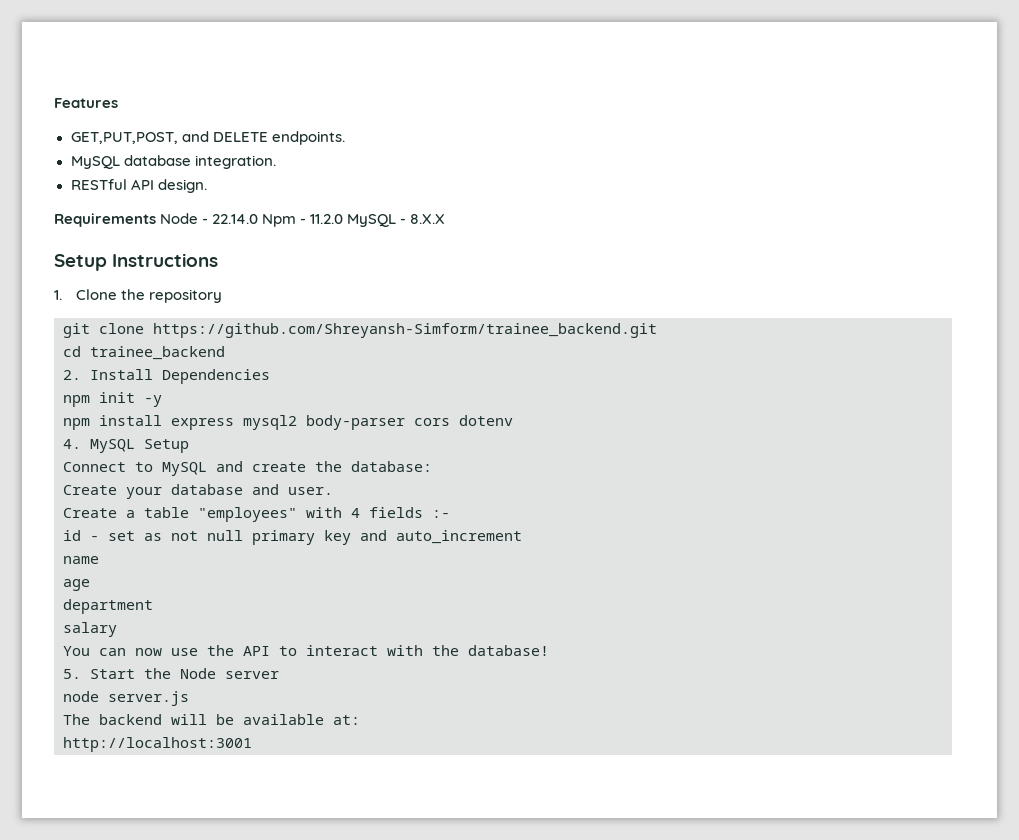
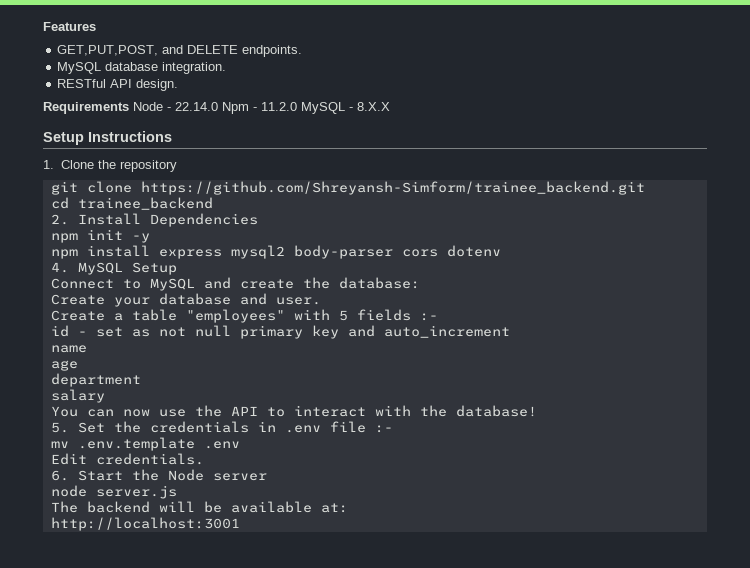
- Create a table "employees" with 4 fields :-
+ Create a table "employees" with 5 fields :-
- 5. Start the Node server
+ 5. Set the credentials in .env file :-
+ mv .env.template .env
+ Edit credentials.
+ 6. Start the Node server

